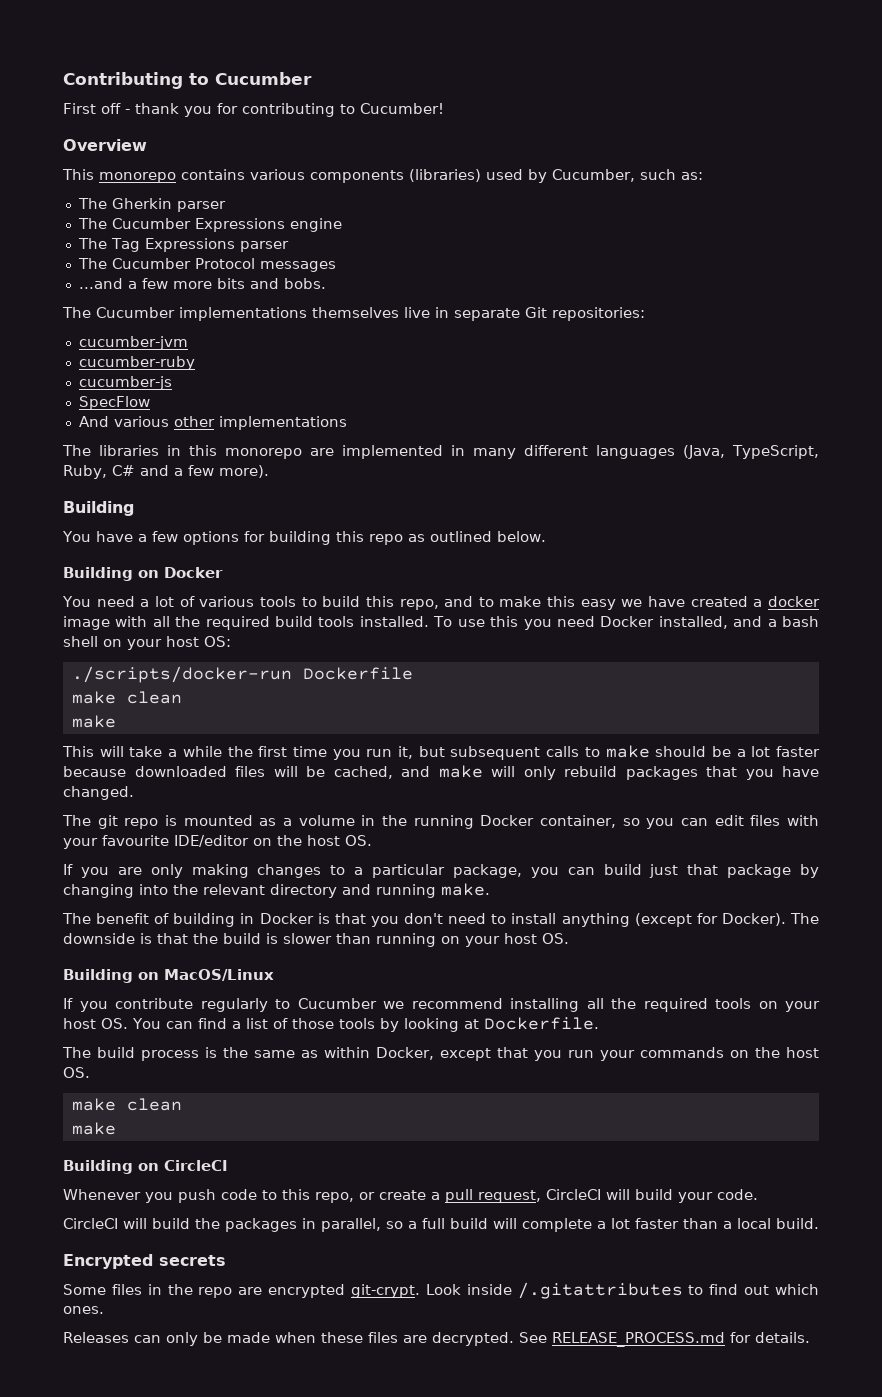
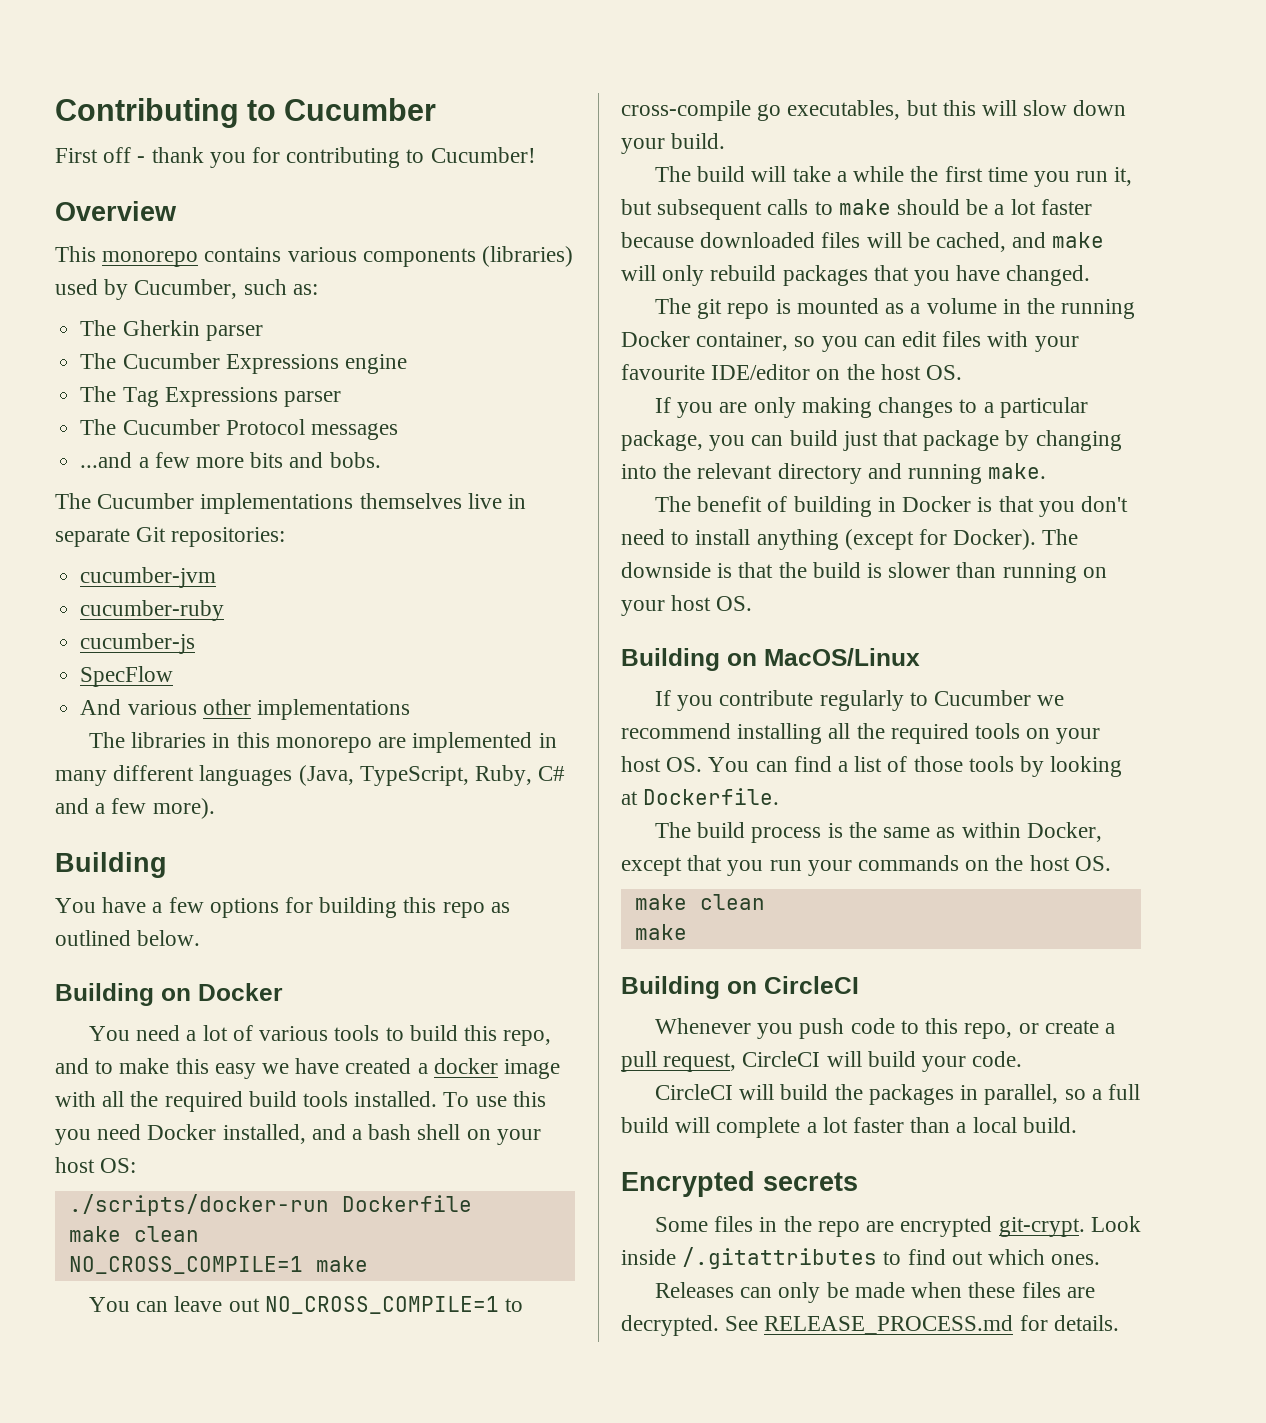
  ./scripts/docker-run Dockerfile
  make clean
- make
- This will take a while the first time you run it, but subsequent calls to make should be a lot faster because downloaded files will be cached, and make will only rebuild packages that you have changed.
+ NO_CROSS_COMPILE=1 make
+ You can leave out NO_CROSS_COMPILE=1 to cross-compile go executables, but this will slow down your build.
+ The build will take a while the first time you run it, but subsequent calls to make should be a lot faster because downloaded files will be cached, and make will only rebuild packages that you have changed.

